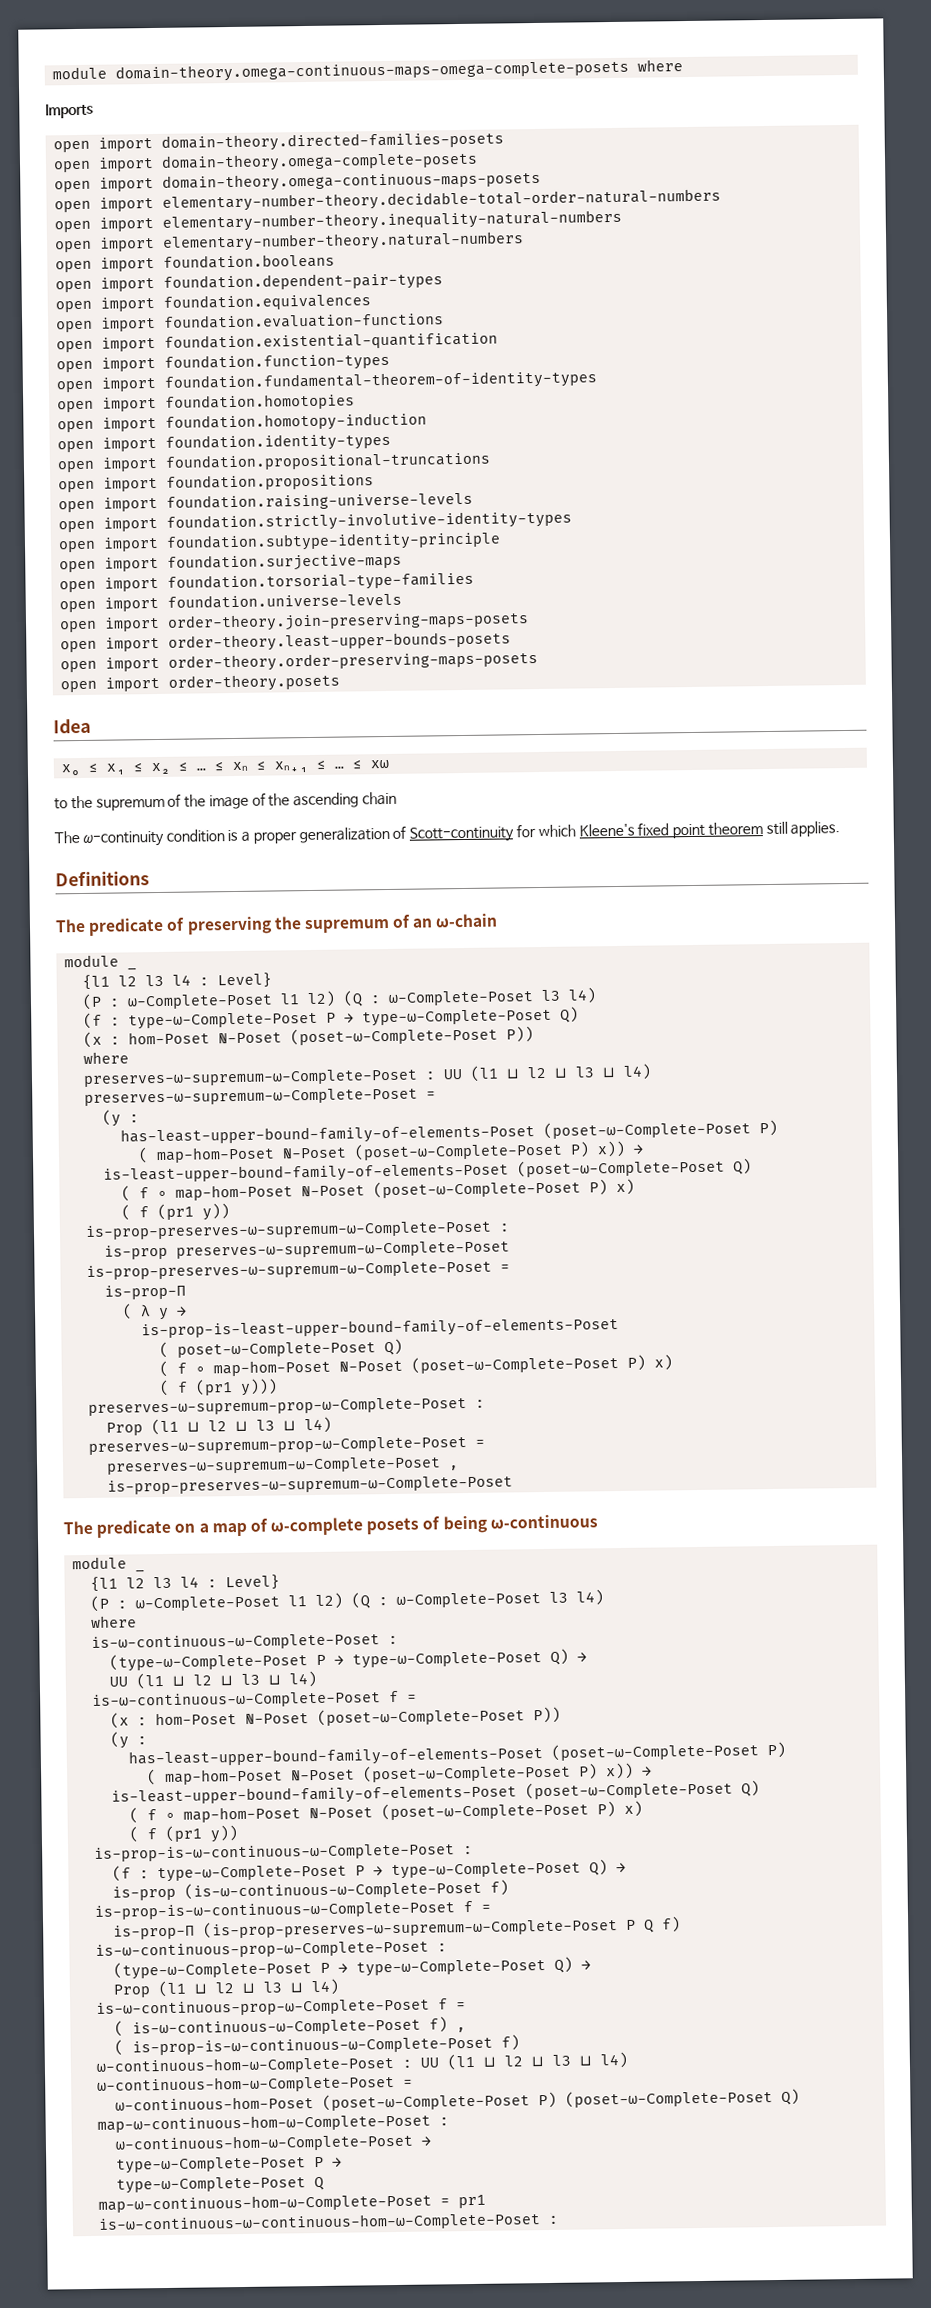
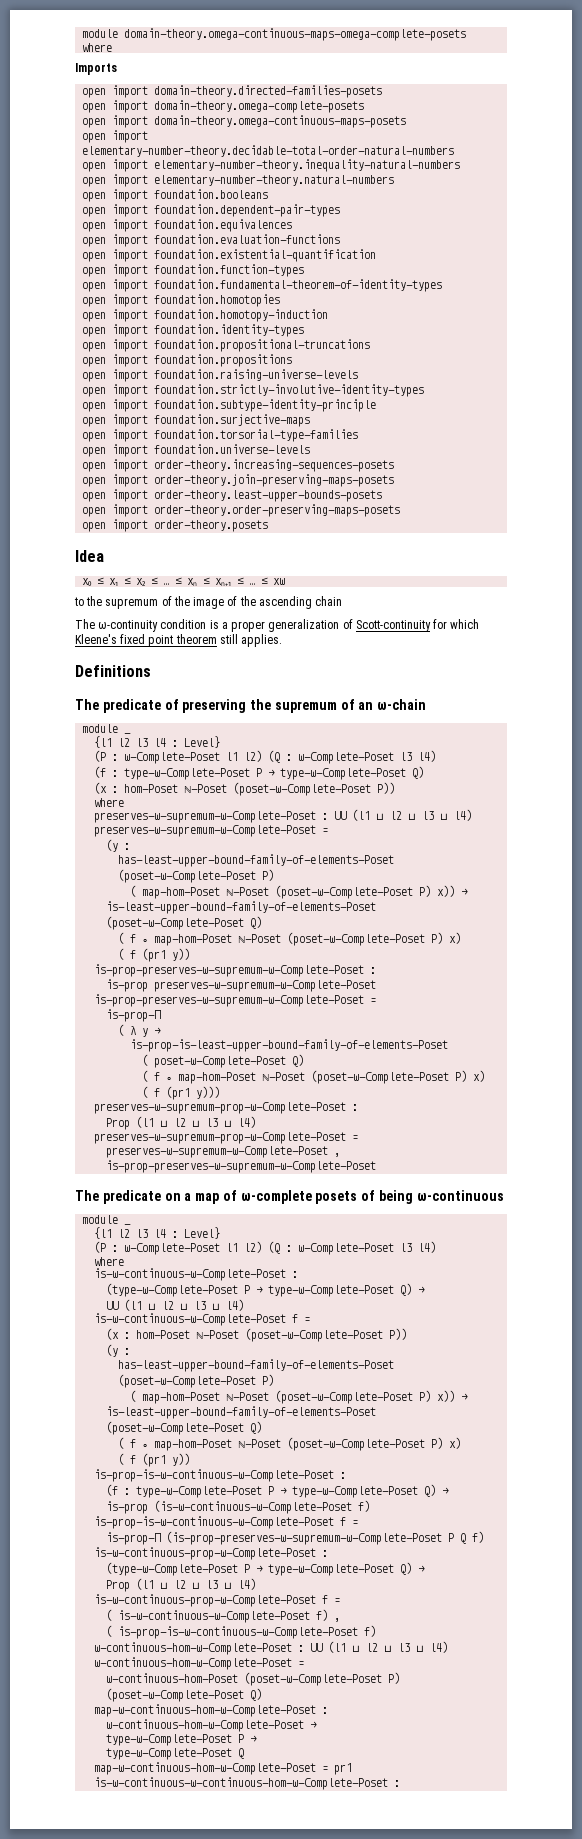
+ open import order-theory.increasing-sequences-posets

